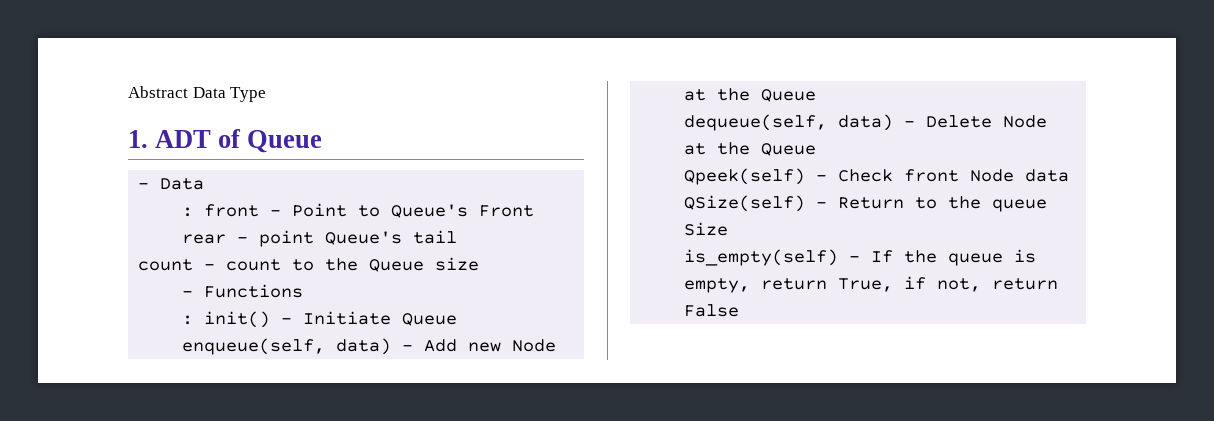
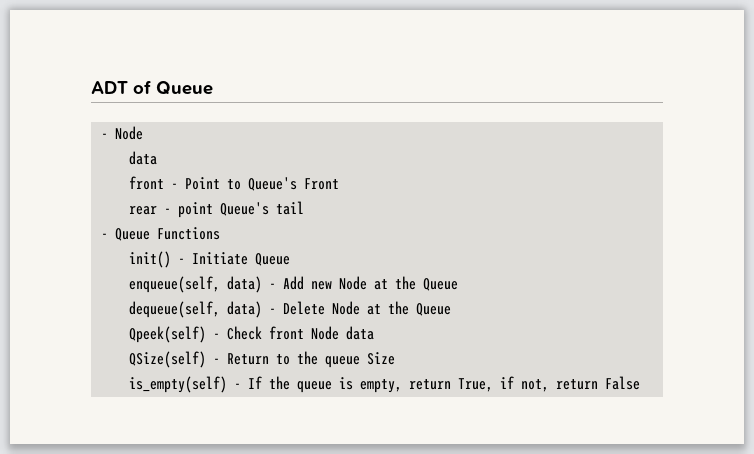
- Abstract Data Type
- 1. ADT of Queue
+ ADT of Queue
- - Data
- : front - Point to Queue's Front
+ - Node
+ data
+ front - Point to Queue's Front
- count - count to the Queue size
- - Functions
+ - Queue Functions
- : init() - Initiate Queue
+ init() - Initiate Queue

